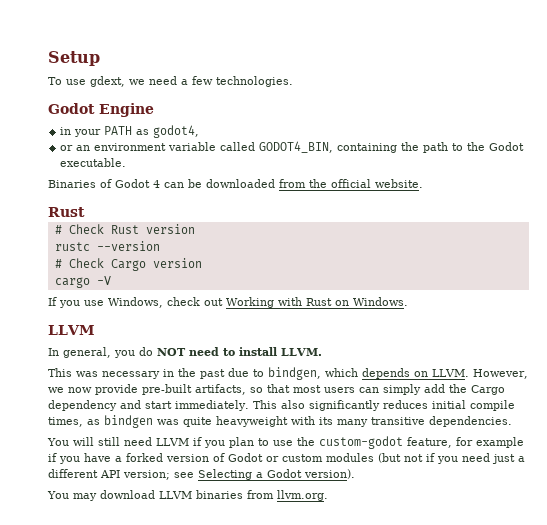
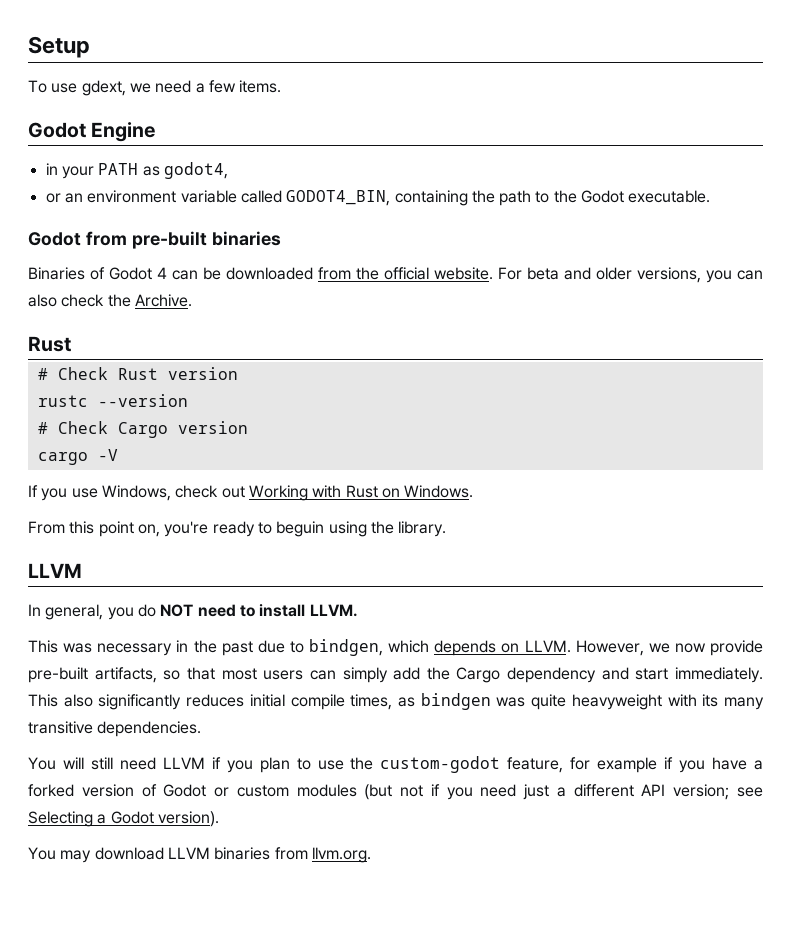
- To use gdext, we need a few technologies.
+ To use gdext, we need a few items.
+ Godot from pre-built binaries
+ For beta and older versions, you can also check the Archive.
+ From this point on, you're ready to beguin using the library.

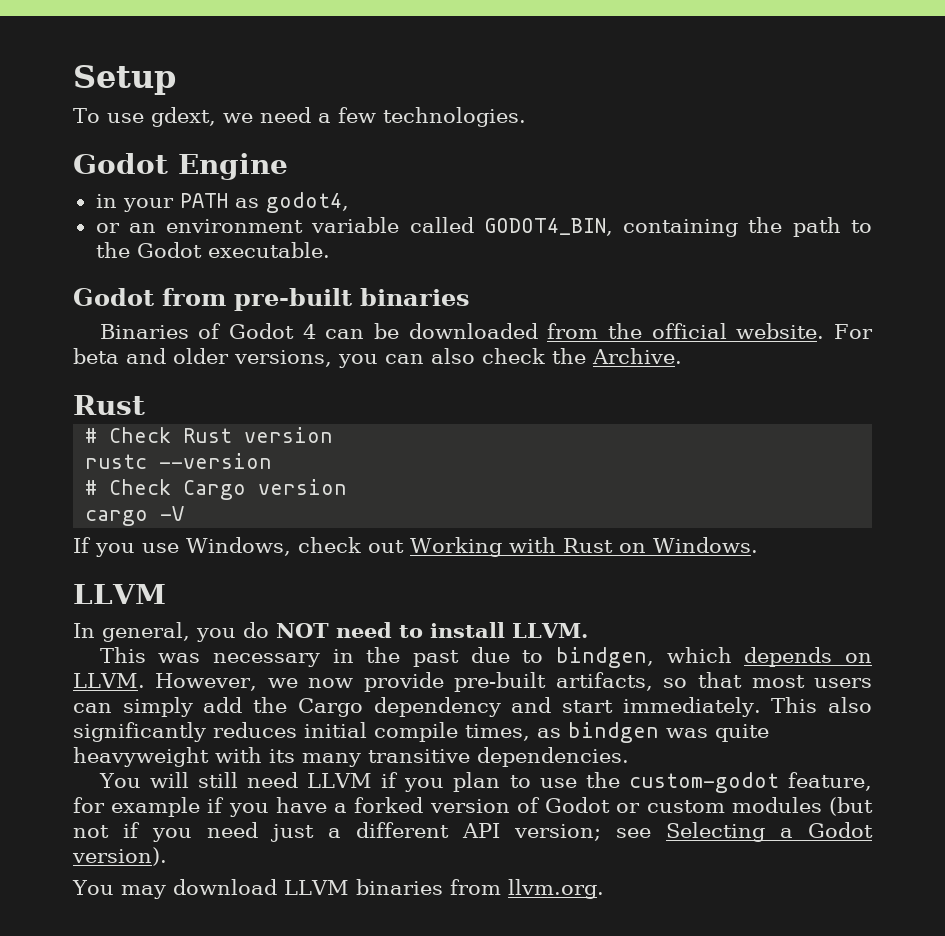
- To use gdext, we need a few items.
+ To use gdext, we need a few technologies.
- From this point on, you're ready to beguin using the library.

